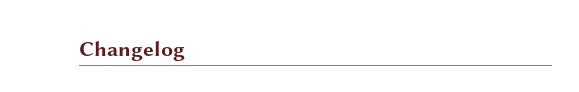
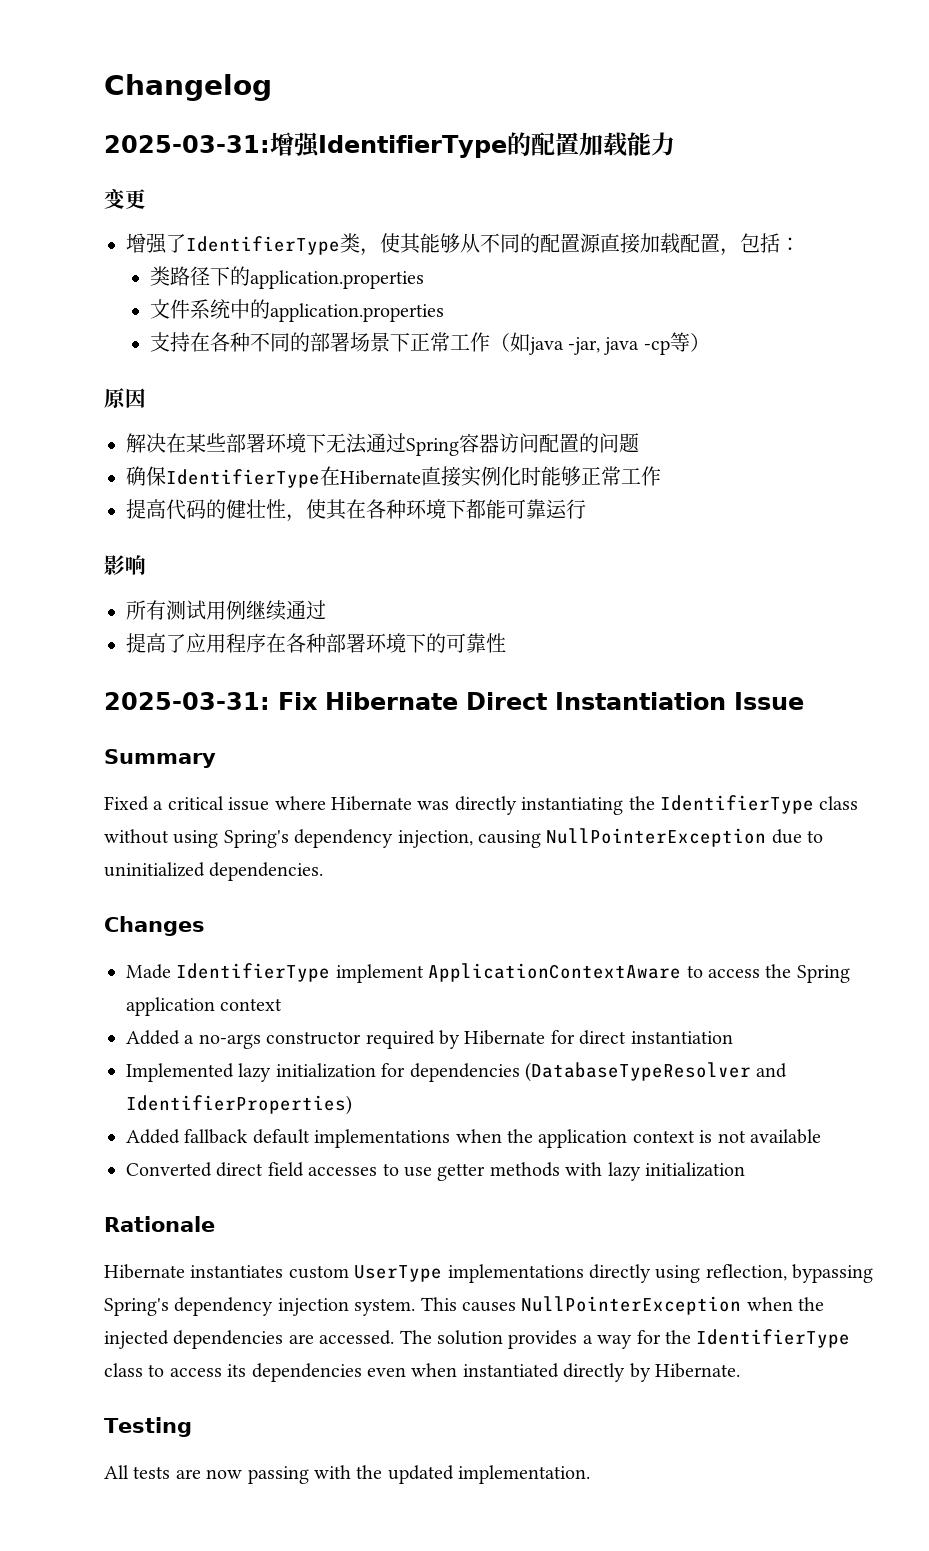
+ 2025-03-31:增强IdentifierType的配置加载能力
+ 变更
+ 增强了IdentifierType类，使其能够从不同的配置源直接加载配置，包括：
+ 类路径下的application.properties
+ 文件系统中的application.properties
+ 支持在各种不同的部署场景下正常工作（如java -jar, java -cp等）
+ 原因
+ 解决在某些部署环境下无法通过Spring容器访问配置的问题
+ 确保IdentifierType在Hibernate直接实例化时能够正常工作
+ 提高代码的健壮性，使其在各种环境下都能可靠运行
+ 影响
+ 所有测试用例继续通过
+ 提高了应用程序在各种部署环境下的可靠性
+ 2025-03-31: Fix Hibernate Direct Instantiation Issue
+ Summary
+ Fixed a critical issue where Hibernate was directly instantiating the IdentifierType class without using Spring's dependency injection, causing NullPointerException due to uninitialized dependencies.
+ Changes
+ Made IdentifierType implement ApplicationContextAware to access the Spring application context
+ Added a no-args constructor required by Hibernate for direct instantiation
+ Implemented lazy initialization for dependencies (DatabaseTypeResolver and IdentifierProperties)
+ Added fallback default implementations when the application context is not available
+ Converted direct field accesses to use getter methods with lazy initialization
+ Rationale
+ Hibernate instantiates custom UserType implementations directly using reflection, bypassing Spring's dependency injection system. This causes NullPointerException when the injected dependencies are accessed. The solution provides a way for the IdentifierType class to access its dependencies even when instantiated directly by Hibernate.
+ Testing
+ All tests are now passing with the updated implementation.

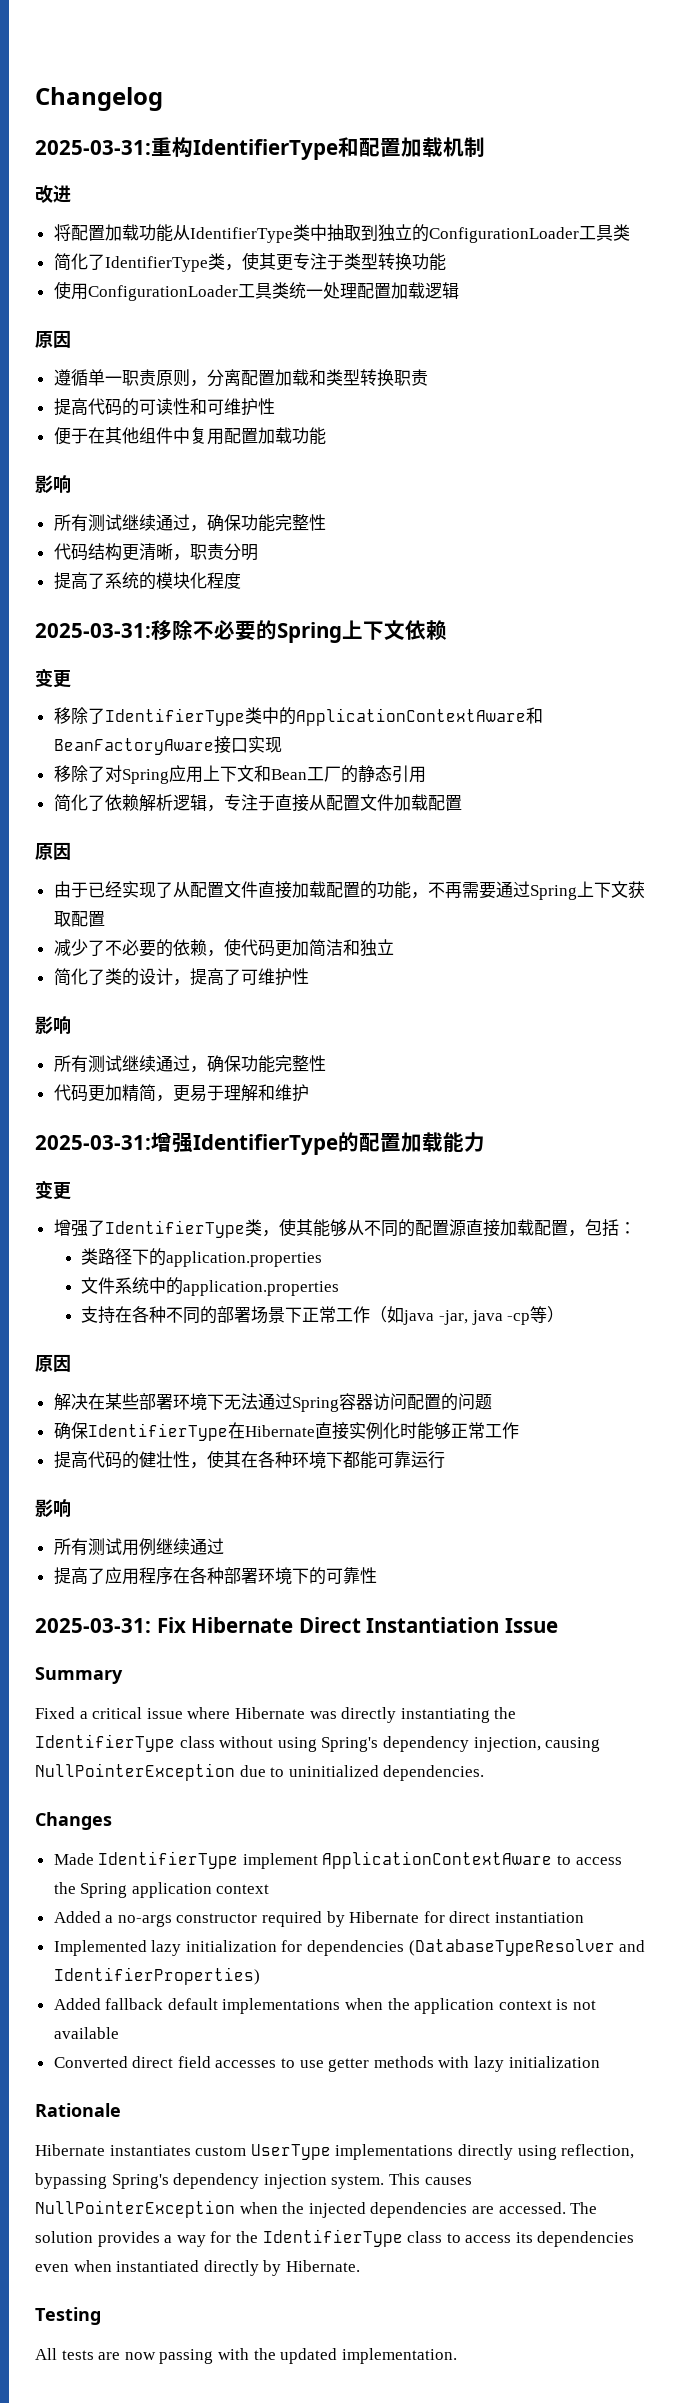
+ 2025-03-31:重构IdentifierType和配置加载机制
+ 改进
+ 将配置加载功能从IdentifierType类中抽取到独立的ConfigurationLoader工具类
+ 简化了IdentifierType类，使其更专注于类型转换功能
+ 使用ConfigurationLoader工具类统一处理配置加载逻辑
+ 原因
+ 遵循单一职责原则，分离配置加载和类型转换职责
+ 提高代码的可读性和可维护性
+ 便于在其他组件中复用配置加载功能
+ 影响
+ 所有测试继续通过，确保功能完整性
+ 代码结构更清晰，职责分明
+ 提高了系统的模块化程度
+ 2025-03-31:移除不必要的Spring上下文依赖
+ 变更
+ 移除了IdentifierType类中的ApplicationContextAware和BeanFactoryAware接口实现
+ 移除了对Spring应用上下文和Bean工厂的静态引用
+ 简化了依赖解析逻辑，专注于直接从配置文件加载配置
+ 原因
+ 由于已经实现了从配置文件直接加载配置的功能，不再需要通过Spring上下文获取配置
+ 减少了不必要的依赖，使代码更加简洁和独立
+ 简化了类的设计，提高了可维护性
+ 影响
+ 所有测试继续通过，确保功能完整性
+ 代码更加精简，更易于理解和维护

